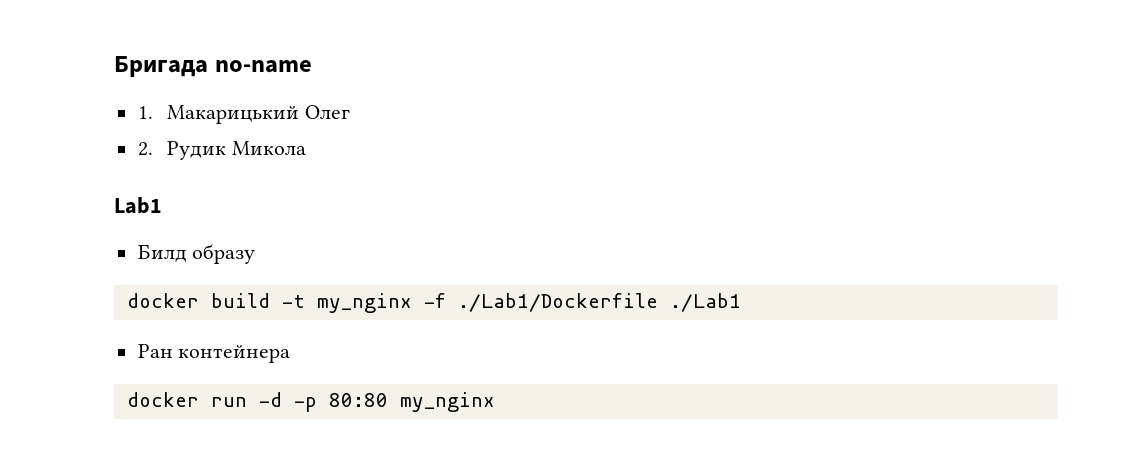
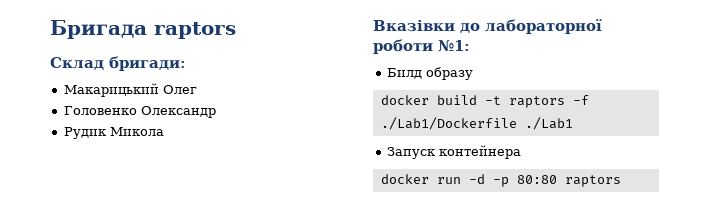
- Бригада no-name
- 1. Макарицький Олег
+ Бригада raptors
+ Склад бригади:
+ Макарицький Олег
- 2. Рудик Микола
+ Головенко Олександр
+ Рудик Микола
- Lab1
+ Вказівки до лабораторної роботи №1:
- docker build -t my_nginx -f ./Lab1/Dockerfile ./Lab1
+ docker build -t raptors -f ./Lab1/Dockerfile ./Lab1
- Ран контейнера
+ Запуск контейнера
- docker run -d -p 80:80 my_nginx
+ docker run -d -p 80:80 raptors

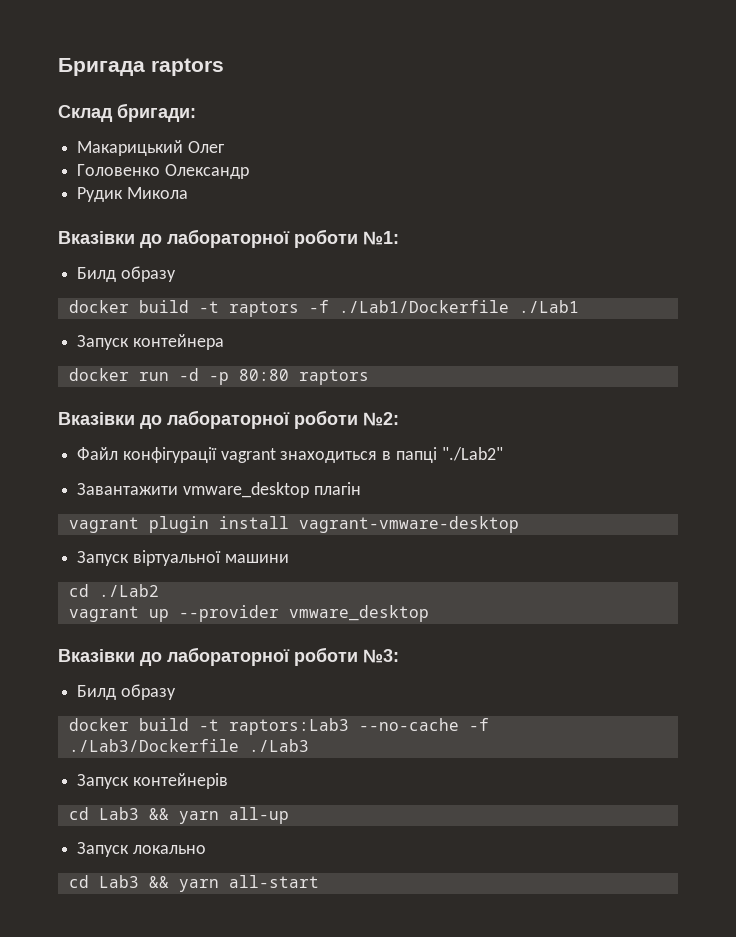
+ Вказівки до лабораторної роботи №2:
+ Файл конфігурації vagrant знаходиться в папці "./Lab2"
+ Завантажити vmware_desktop плагін
+ vagrant plugin install vagrant-vmware-desktop
+ Запуск віртуальної машини
+ cd ./Lab2
+ vagrant up --provider vmware_desktop
+ Вказівки до лабораторної роботи №3:
+ Билд образу
+ docker build -t raptors:Lab3 --no-cache -f ./Lab3/Dockerfile ./Lab3
+ Запуск контейнерів
+ cd Lab3 && yarn all-up
+ Запуск локально
+ cd Lab3 && yarn all-start

